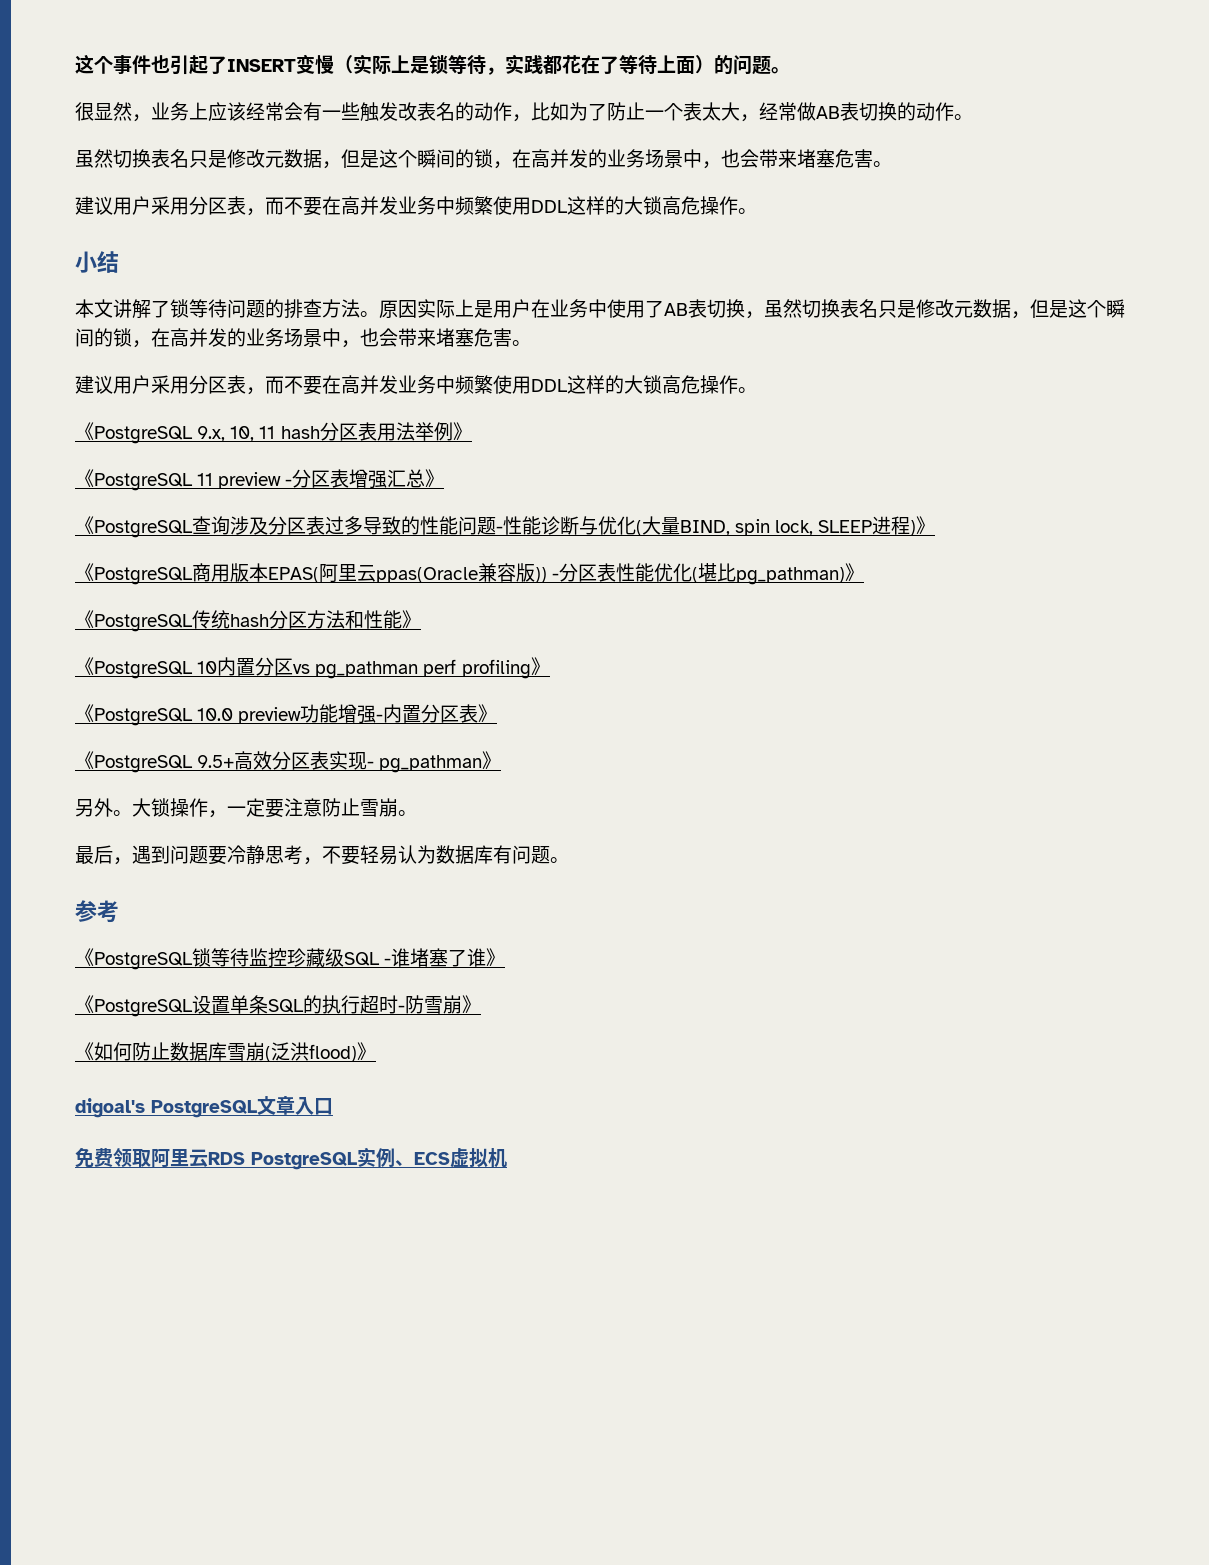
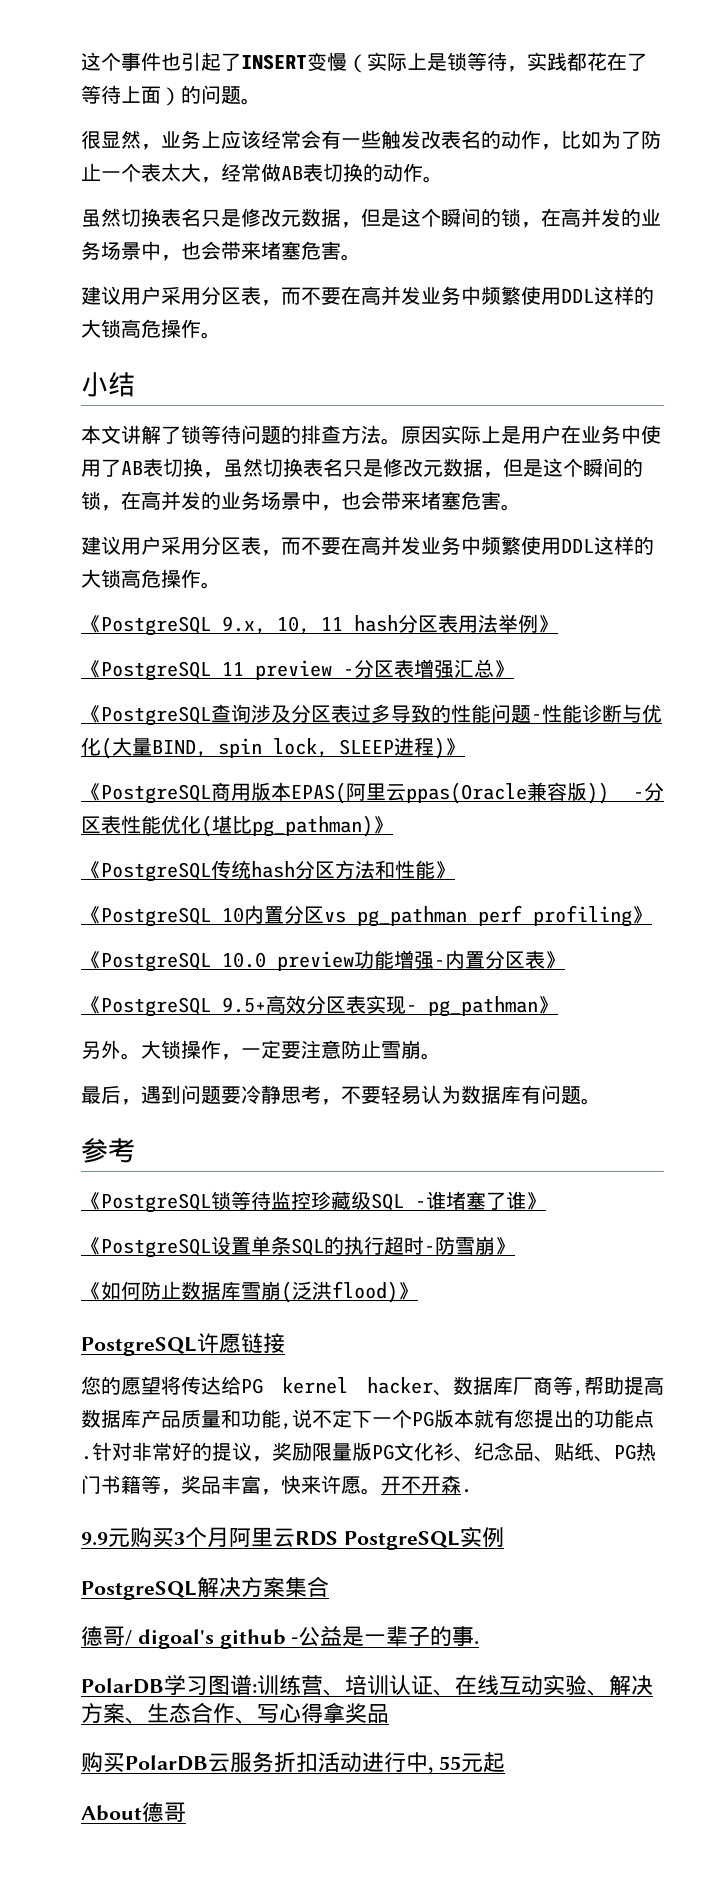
- digoal's PostgreSQL文章入口
- 免费领取阿里云RDS PostgreSQL实例、ECS虚拟机
+ PostgreSQL许愿链接
+ 您的愿望将传达给PG kernel hacker、数据库厂商等,帮助提高数据库产品质量和功能,说不定下一个PG版本就有您提出的功能点.针对非常好的提议，奖励限量版PG文化衫、纪念品、贴纸、PG热门书籍等，奖品丰富，快来许愿。开不开森.
+ 9.9元购买3个月阿里云RDS PostgreSQL实例
+ PostgreSQL解决方案集合
+ 德哥/ digoal's github -公益是一辈子的事.
+ PolarDB学习图谱:训练营、培训认证、在线互动实验、解决方案、生态合作、写心得拿奖品
+ 购买PolarDB云服务折扣活动进行中, 55元起
+ About德哥

